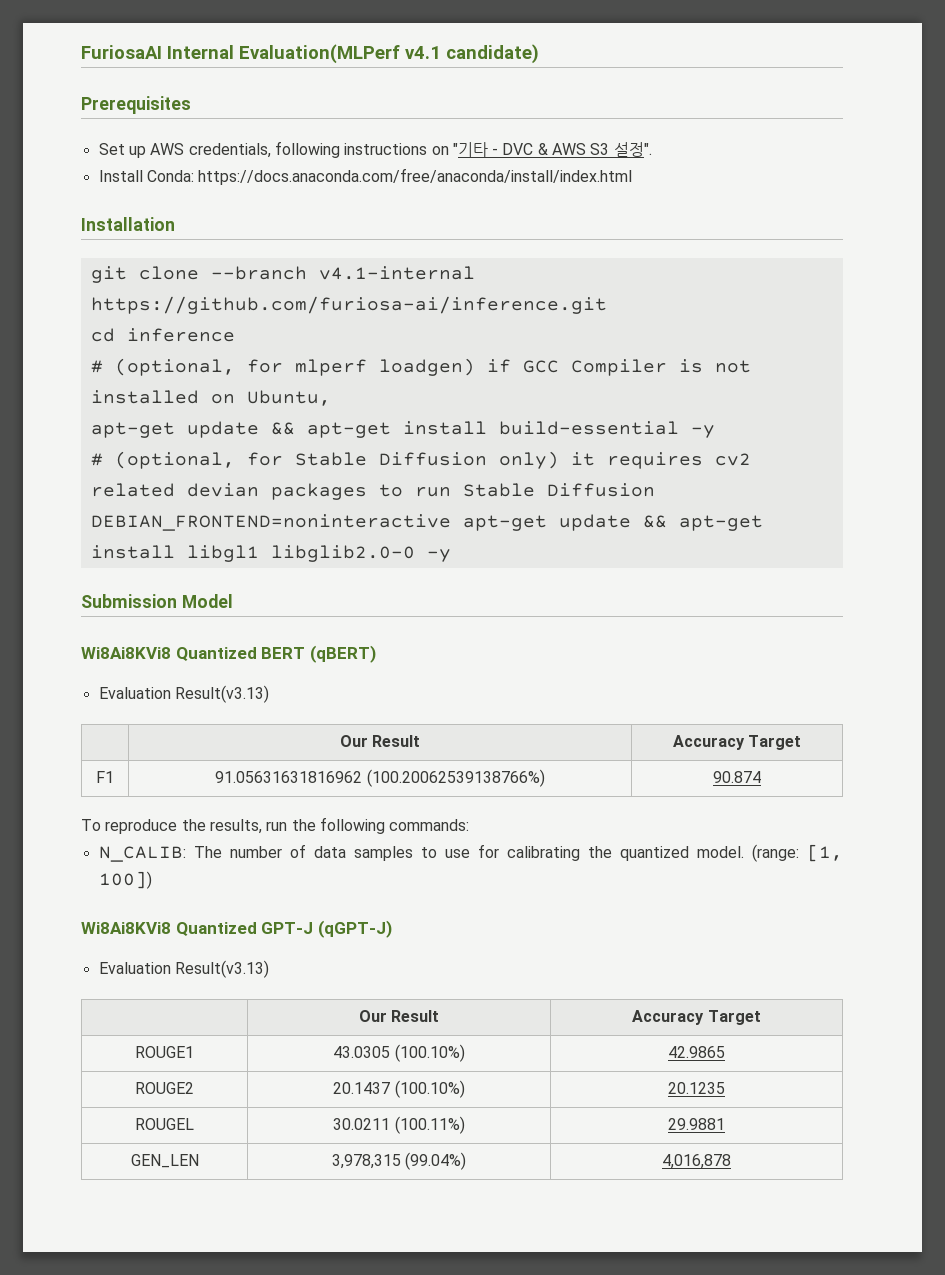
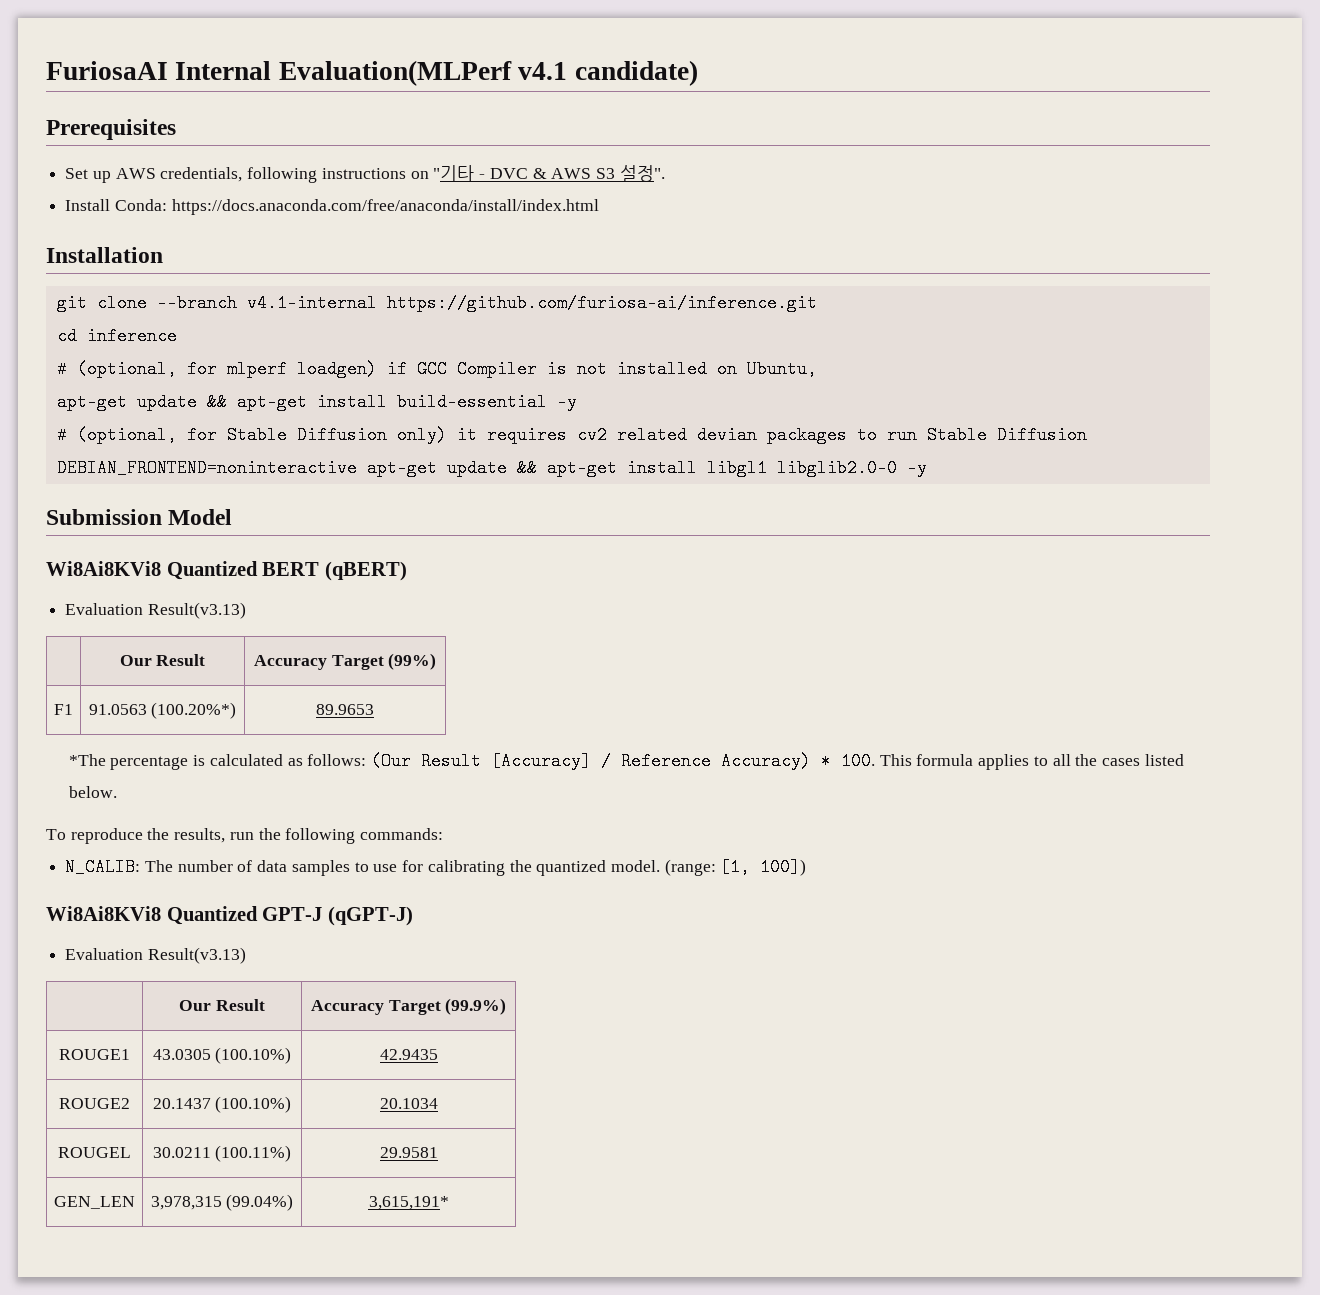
  Wi8Ai8KVi8 Quantized BERT (qBERT)
  Evaluation Result(v3.13)
- | Our Result | Accuracy Target
+ | Our Result | Accuracy Target (99%)
- F1 | 91.05631631816962 (100.20062539138766%) | 90.874
+ F1 | 91.0563 (100.20%*) | 89.9653
+ *The percentage is calculated as follows: (Our Result [Accuracy] / Reference Accuracy) * 100. This formula applies to all the cases listed below.
  Wi8Ai8KVi8 Quantized GPT-J (qGPT-J)
  Evaluation Result(v3.13)
- | Our Result | Accuracy Target
+ | Our Result | Accuracy Target (99.9%)
- ROUGE1 | 43.0305 (100.10%) | 42.9865
+ ROUGE1 | 43.0305 (100.10%) | 42.9435
- ROUGE2 | 20.1437 (100.10%) | 20.1235
+ ROUGE2 | 20.1437 (100.10%) | 20.1034
- ROUGEL | 30.0211 (100.11%) | 29.9881
+ ROUGEL | 30.0211 (100.11%) | 29.9581
- GEN_LEN | 3,978,315 (99.04%) | 4,016,878
+ GEN_LEN | 3,978,315 (99.04%) | 3,615,191*

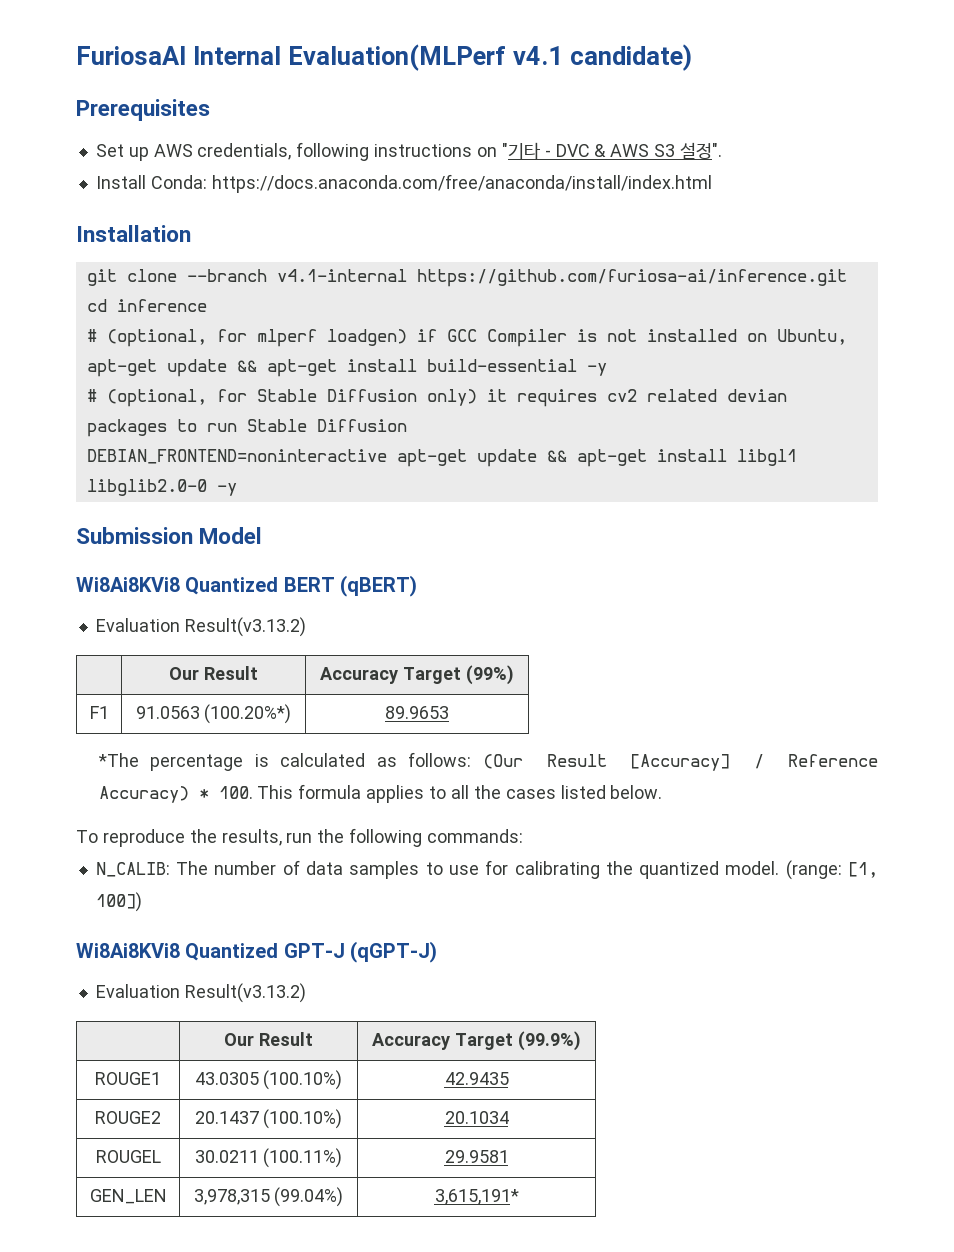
  Wi8Ai8KVi8 Quantized BERT (qBERT)
- Evaluation Result(v3.13)
+ Evaluation Result(v3.13.2)
  Wi8Ai8KVi8 Quantized GPT-J (qGPT-J)
- Evaluation Result(v3.13)
+ Evaluation Result(v3.13.2)

